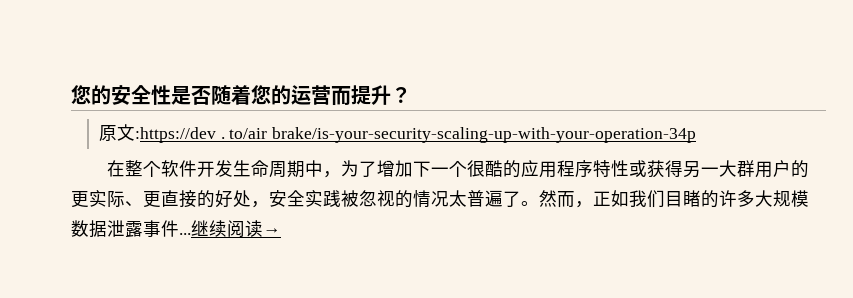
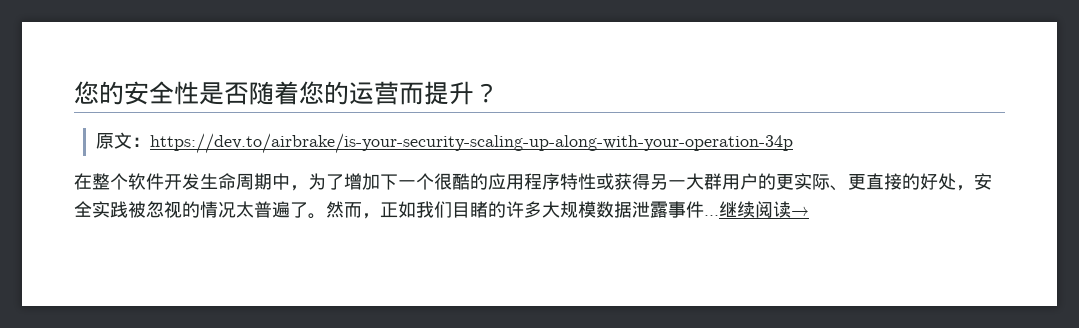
- 原文:https://dev . to/air brake/is-your-security-scaling-up-with-your-operation-34p
+ 原文：https://dev.to/airbrake/is-your-security-scaling-up-along-with-your-operation-34p

